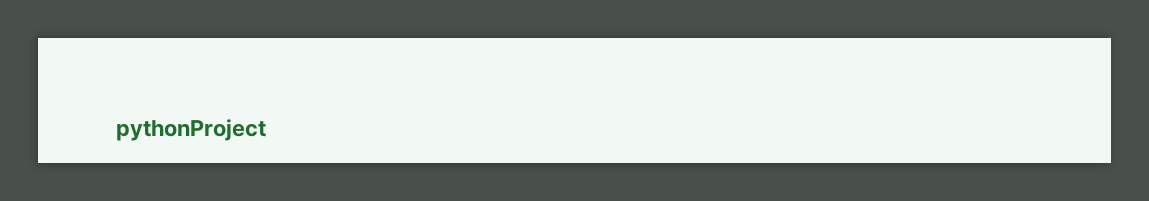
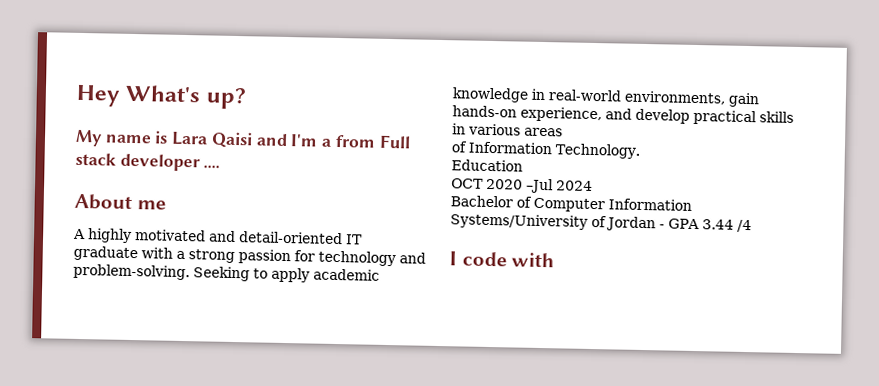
- pythonProject
+ Hey What's up?
+ My name is Lara Qaisi and I'm a from Full stack developer ....
+ About me
+ A highly motivated and detail-oriented IT graduate with a strong passion for technology and problem-solving. Seeking to apply academic knowledge in real-world environments, gain hands-on experience, and develop practical skills in various areas
+ of Information Technology.
+ Education
+ OCT 2020 –Jul 2024
+ Bachelor of Computer Information Systems/University of Jordan - GPA 3.44 /4
+ I code with

